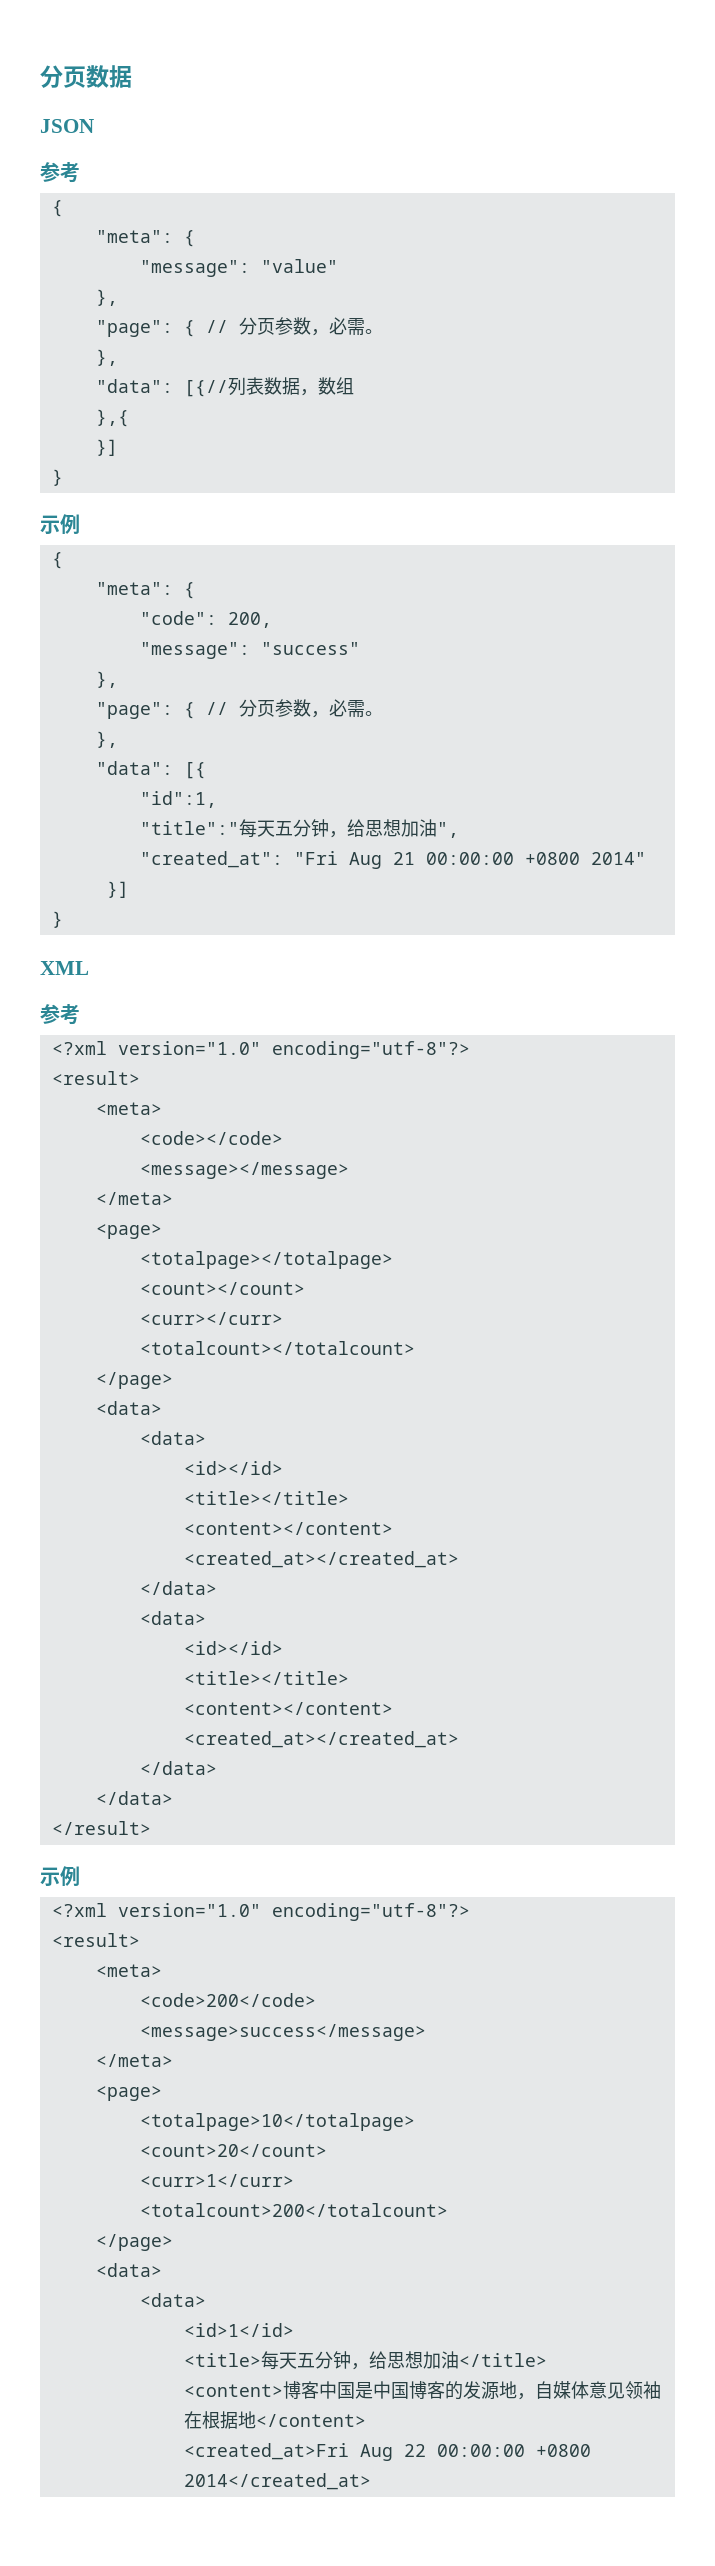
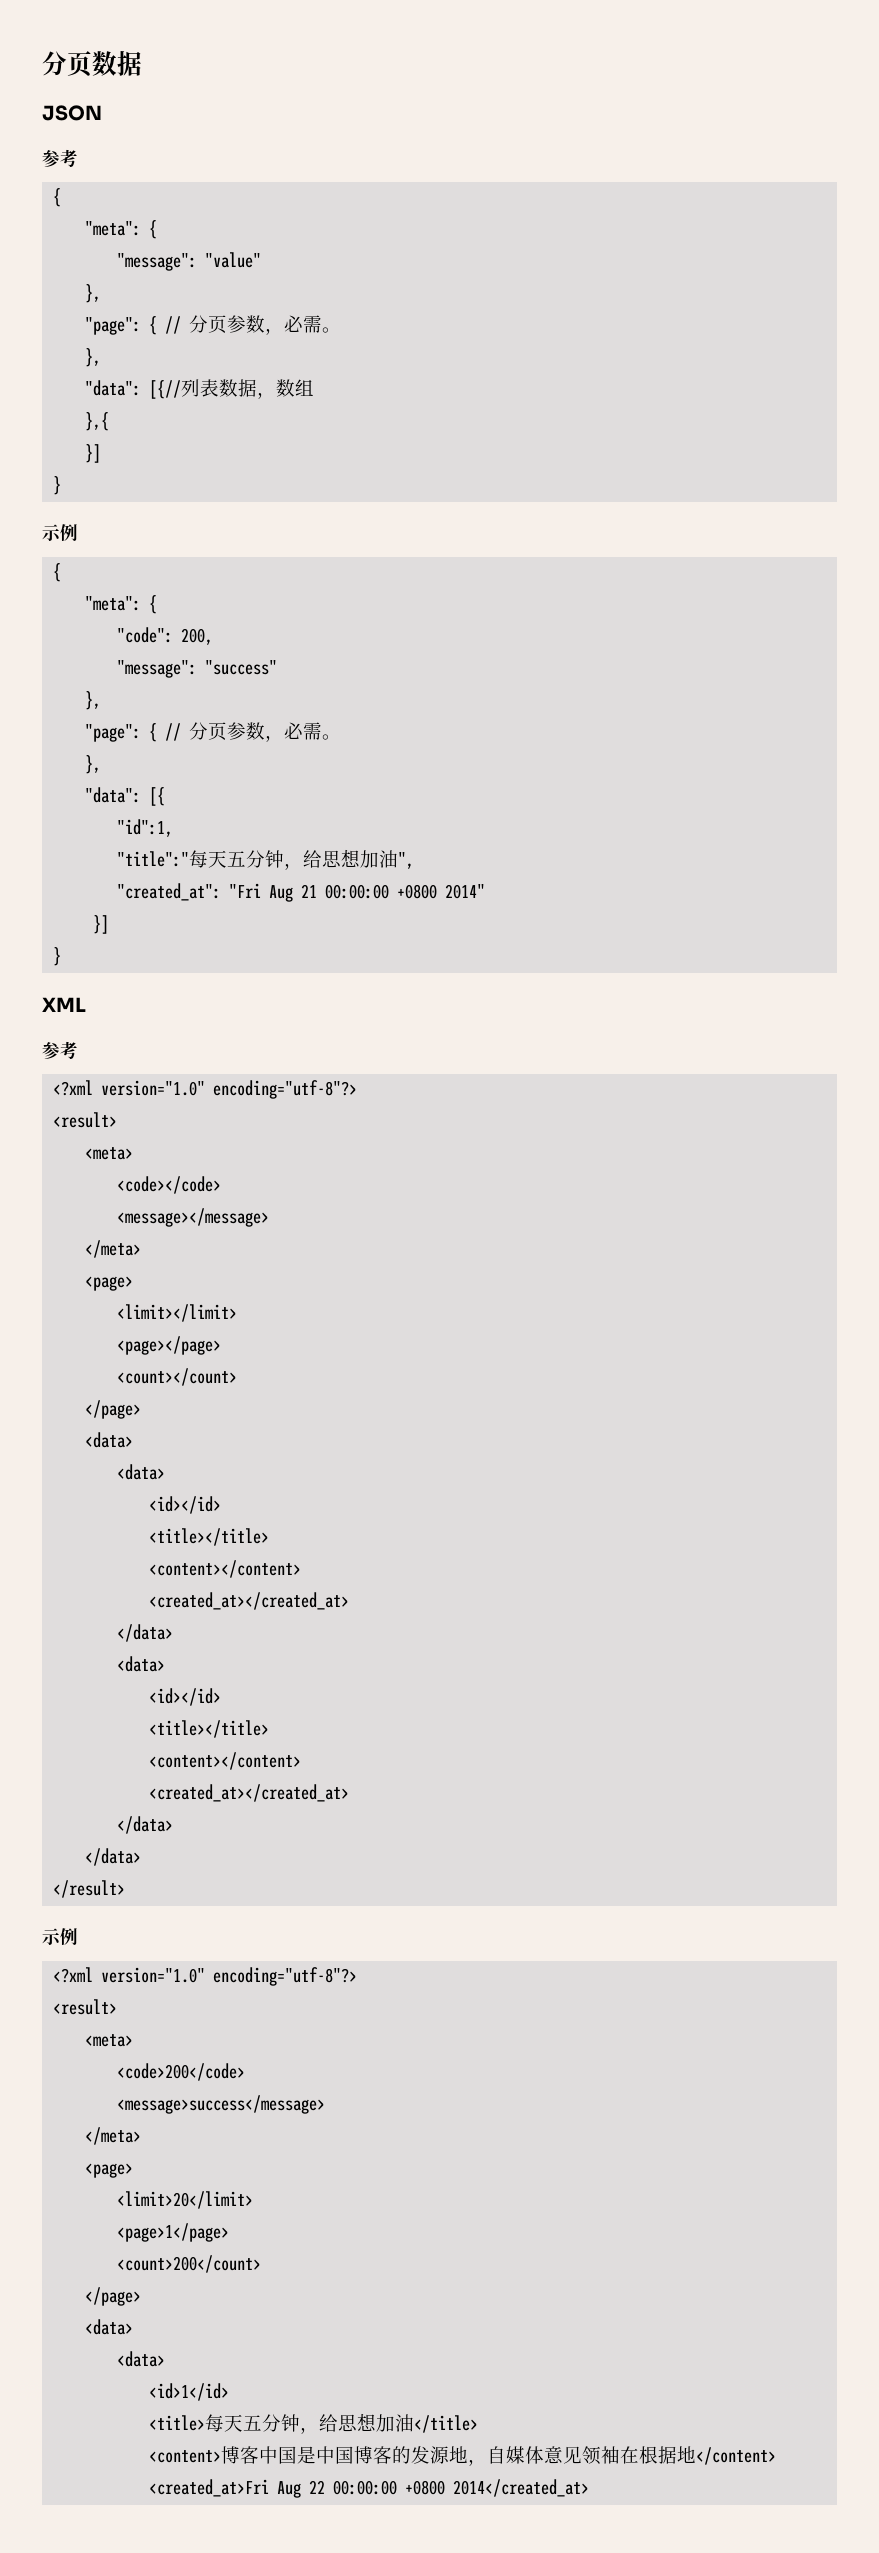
- <totalpage></totalpage>
+ <limit></limit>
+ <page></page>
- <curr></curr>
- <totalcount></totalcount>
- <totalpage>10</totalpage>
- <count>20</count>
- <curr>1</curr>
- <totalcount>200</totalcount>
+ <limit>20</limit>
+ <page>1</page>
+ <count>200</count>

